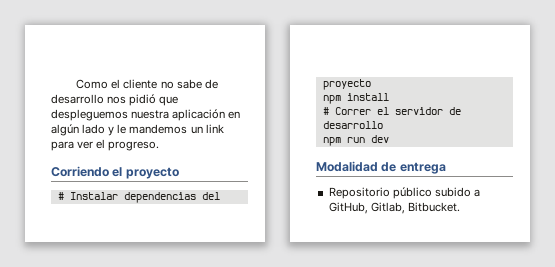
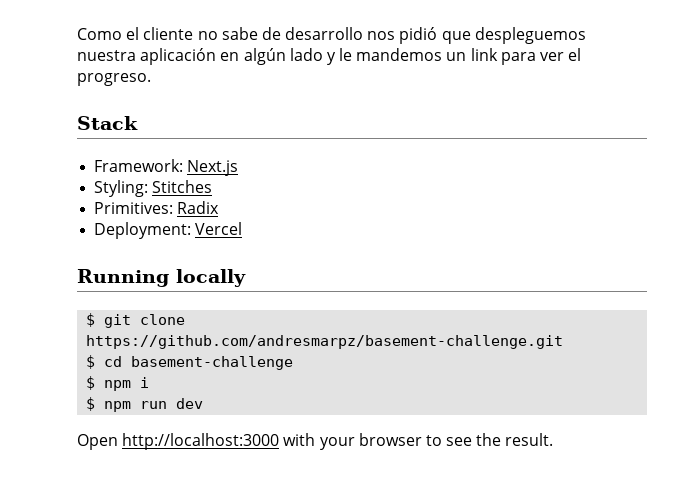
- Corriendo el proyecto
- # Instalar dependencias del proyecto
- npm install
- # Correr el servidor de desarrollo
- npm run dev
- Modalidad de entrega
- Repositorio público subido a GitHub, Gitlab, Bitbucket.
+ Stack
+ Framework: Next.js
+ Styling: Stitches
+ Primitives: Radix
+ Deployment: Vercel
+ Running locally
+ $ git clone https://github.com/andresmarpz/basement-challenge.git
+ $ cd basement-challenge
+ $ npm i
+ $ npm run dev
+ Open http://localhost:3000 with your browser to see the result.

